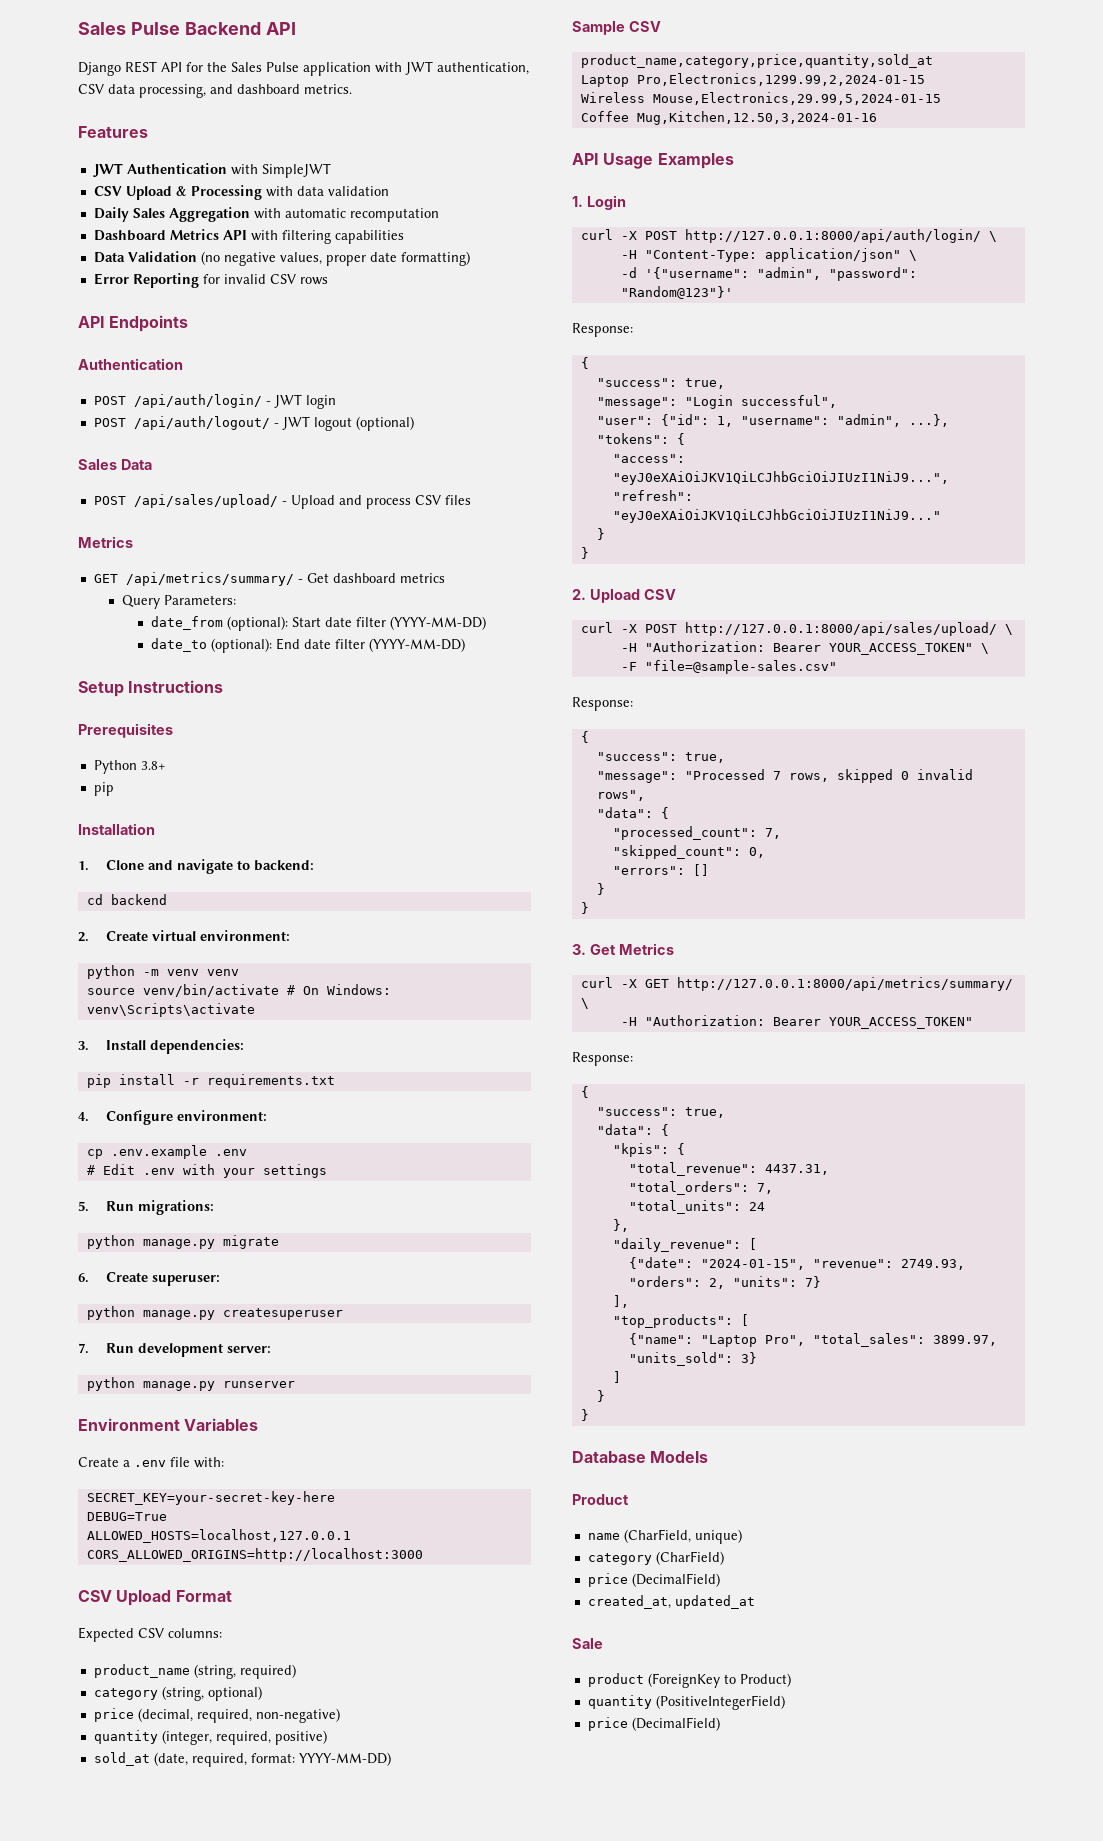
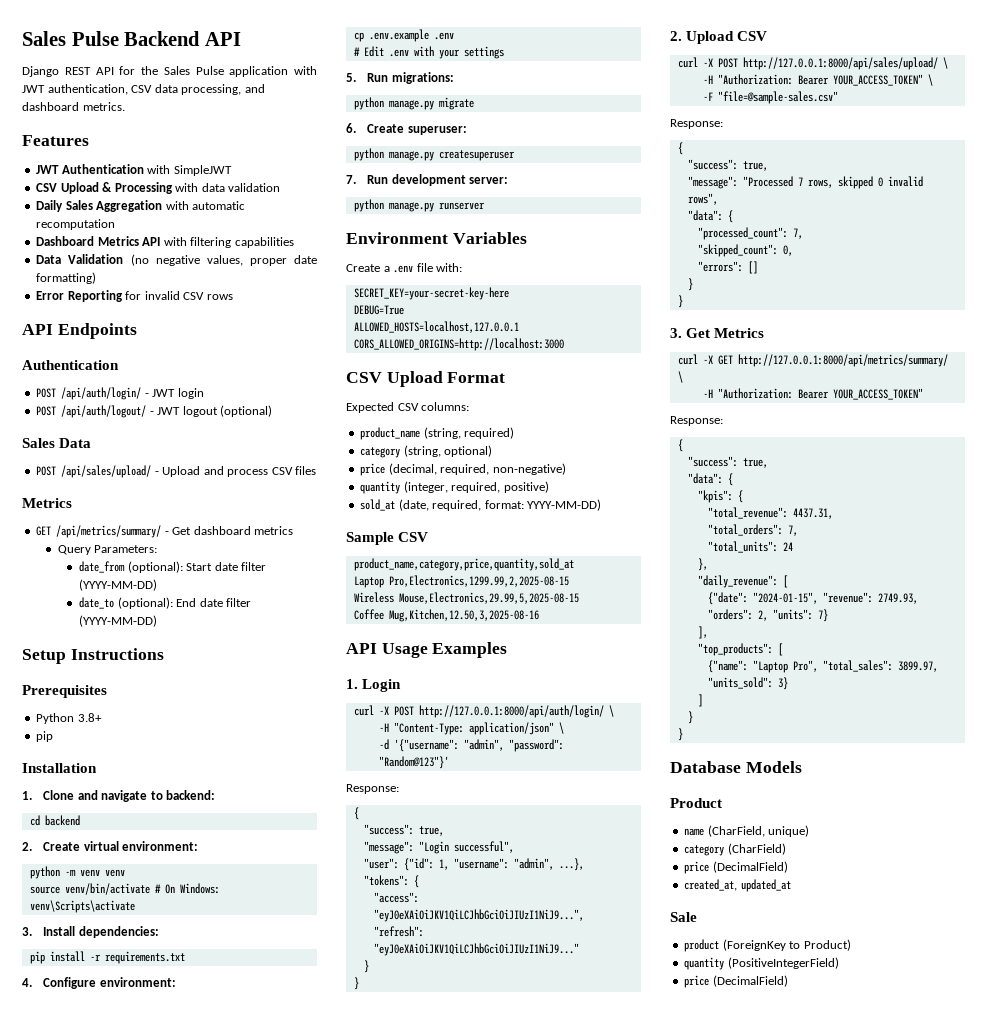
- Laptop Pro,Electronics,1299.99,2,2024-01-15
+ Laptop Pro,Electronics,1299.99,2,2025-08-15
- Wireless Mouse,Electronics,29.99,5,2024-01-15
+ Wireless Mouse,Electronics,29.99,5,2025-08-15
- Coffee Mug,Kitchen,12.50,3,2024-01-16
+ Coffee Mug,Kitchen,12.50,3,2025-08-16

